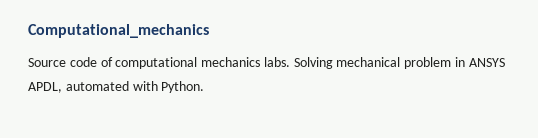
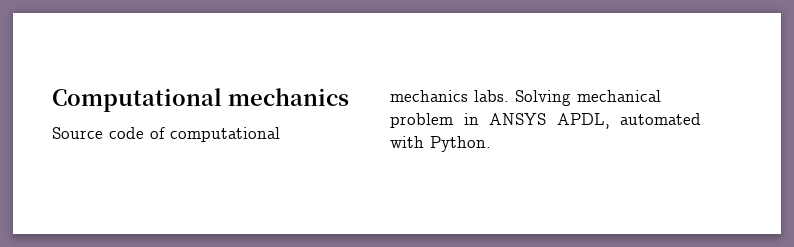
- Computational_mechanics
+ Computational mechanics

